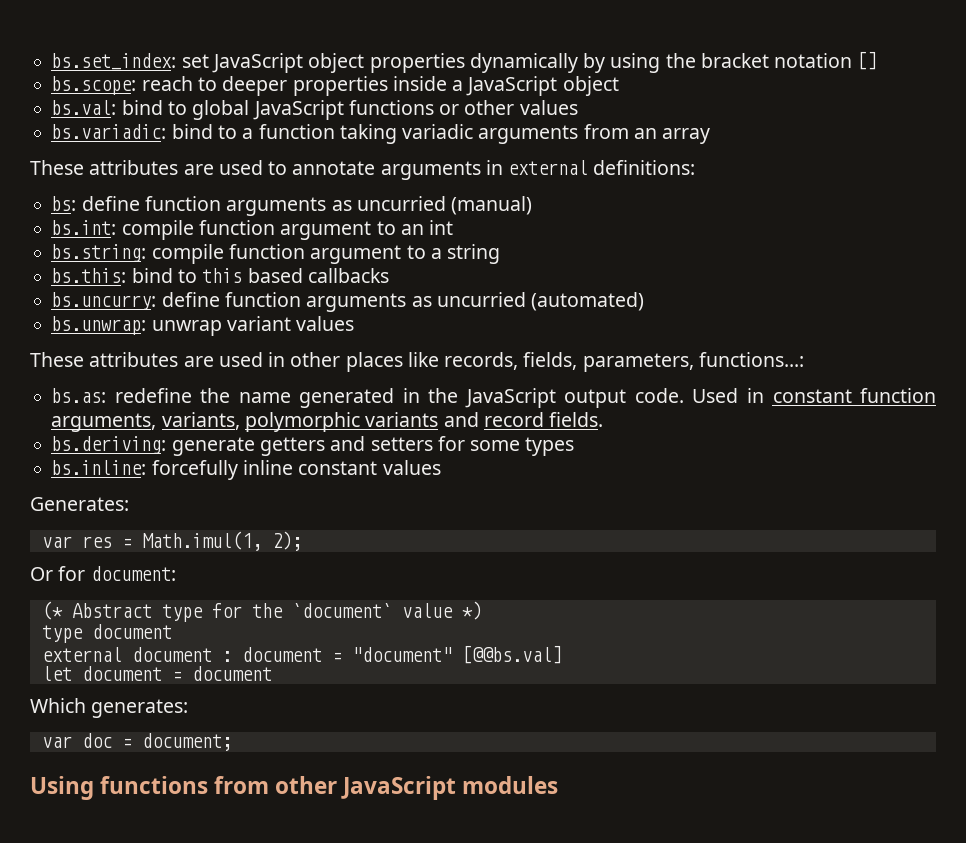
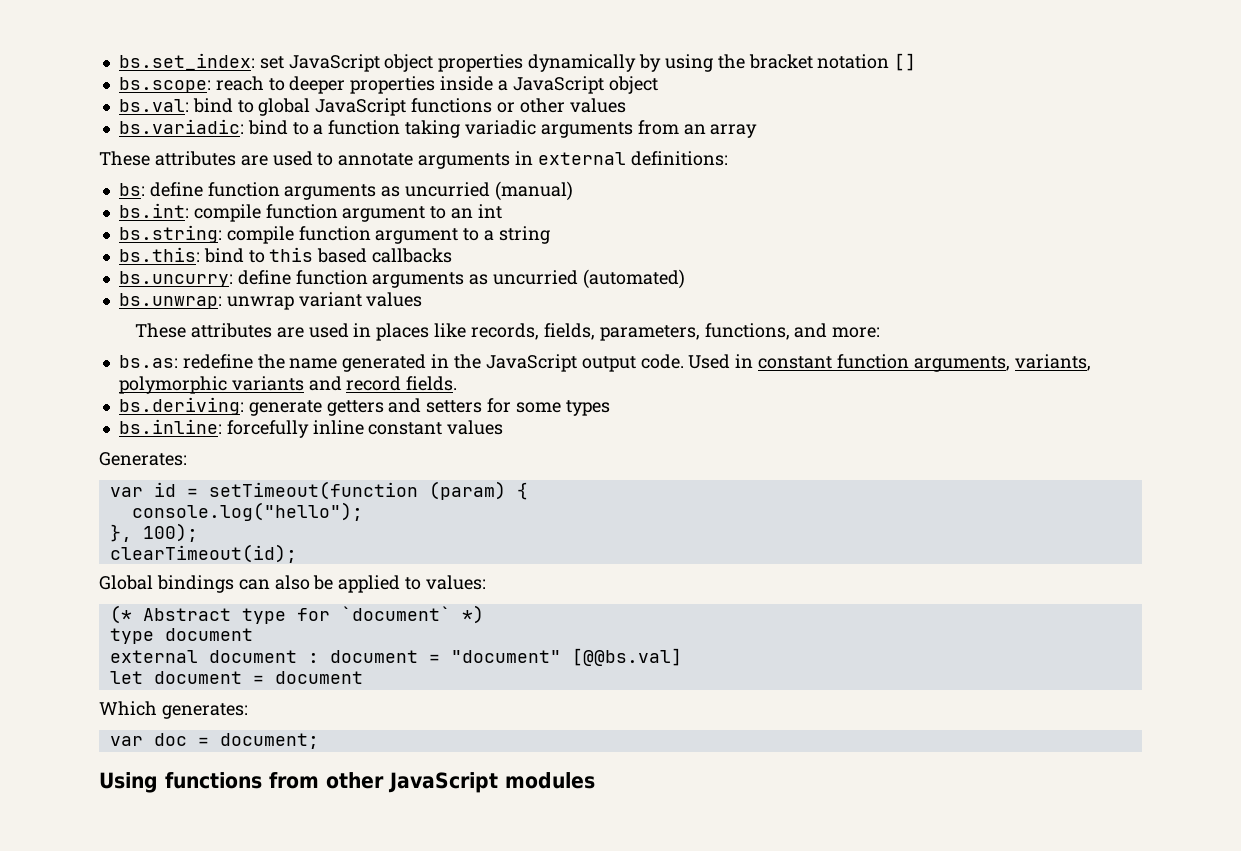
- These attributes are used in other places like records, fields, parameters, functions...:
+ These attributes are used in places like records, fields, parameters, functions, and more:
- var res = Math.imul(1, 2);
- Or for document:
+ var id = setTimeout(function (param) {
+ console.log("hello");
+ }, 100);
+ clearTimeout(id);
+ Global bindings can also be applied to values:
- (* Abstract type for the `document` value *)
+ (* Abstract type for `document` *)

